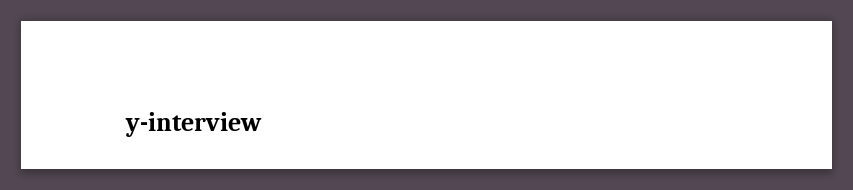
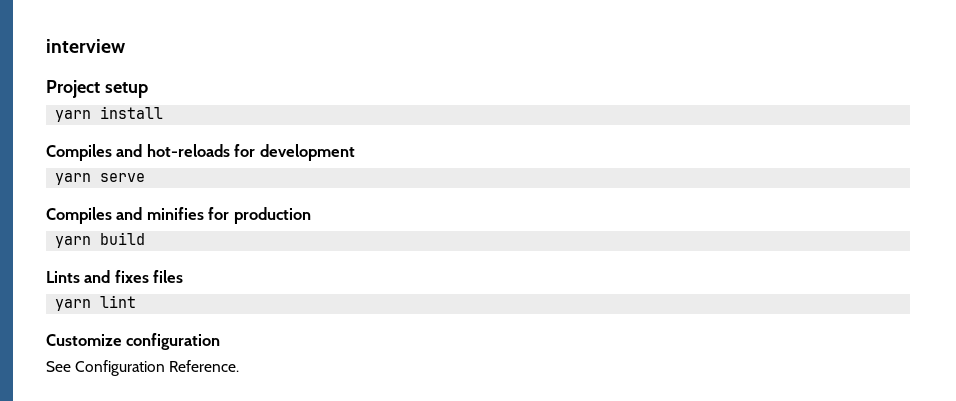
- y-interview
+ interview
+ Project setup
+ yarn install
+ Compiles and hot-reloads for development
+ yarn serve
+ Compiles and minifies for production
+ yarn build
+ Lints and fixes files
+ yarn lint
+ Customize configuration
+ See Configuration Reference.

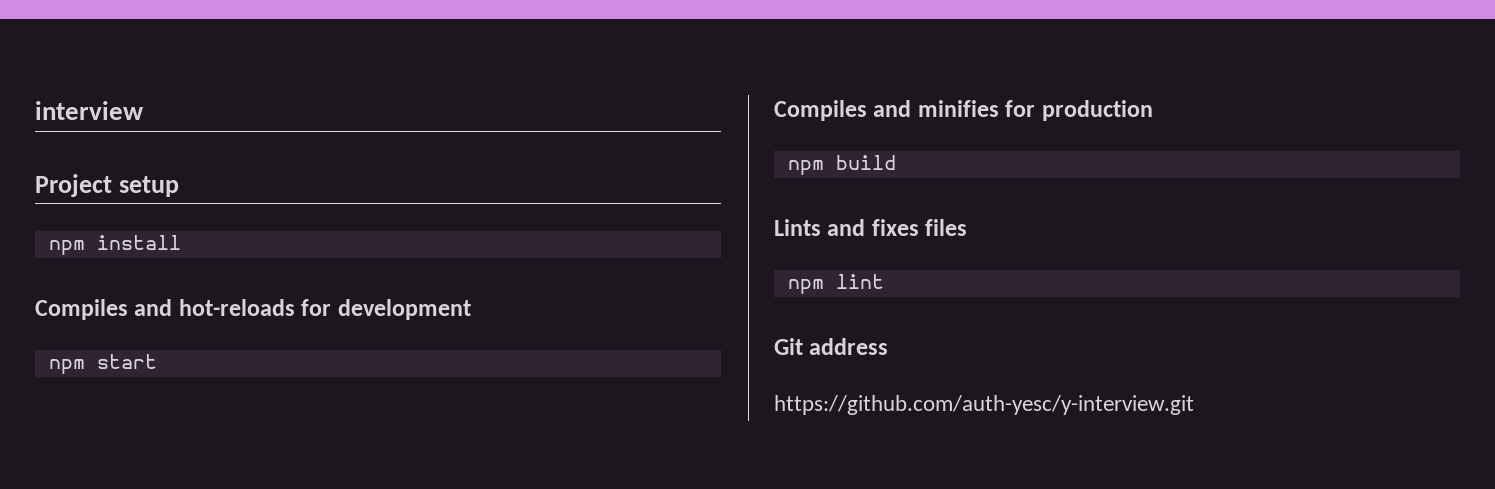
- yarn install
+ npm install
- yarn serve
+ npm start
- yarn build
+ npm build
- yarn lint
+ npm lint
- Customize configuration
- See Configuration Reference.
+ Git address
+ https://github.com/auth-yesc/y-interview.git

